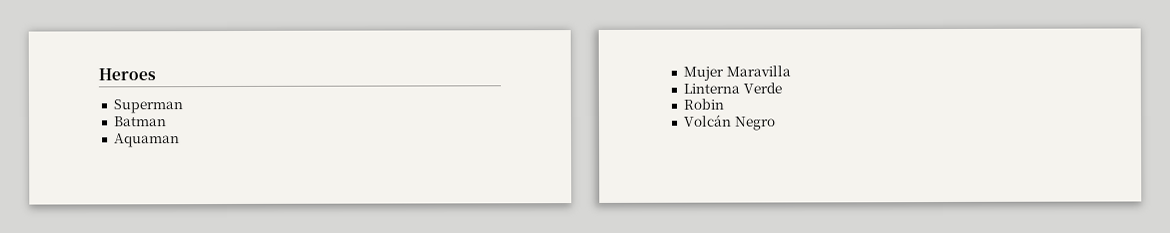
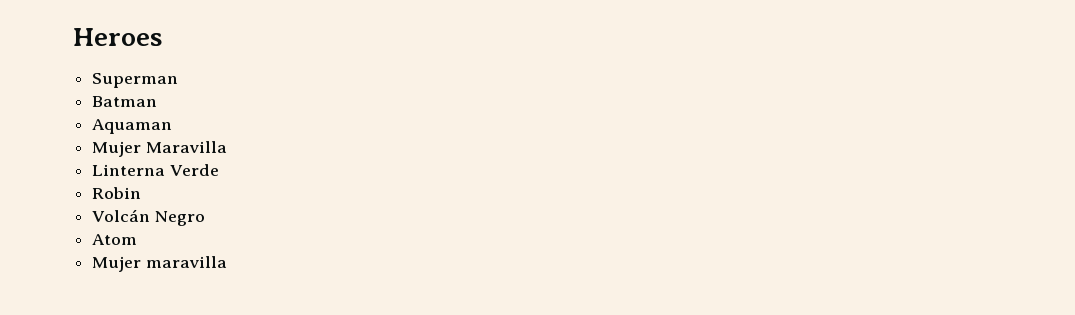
+ Atom
+ Mujer maravilla

